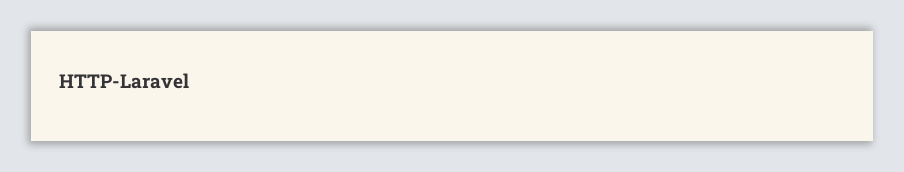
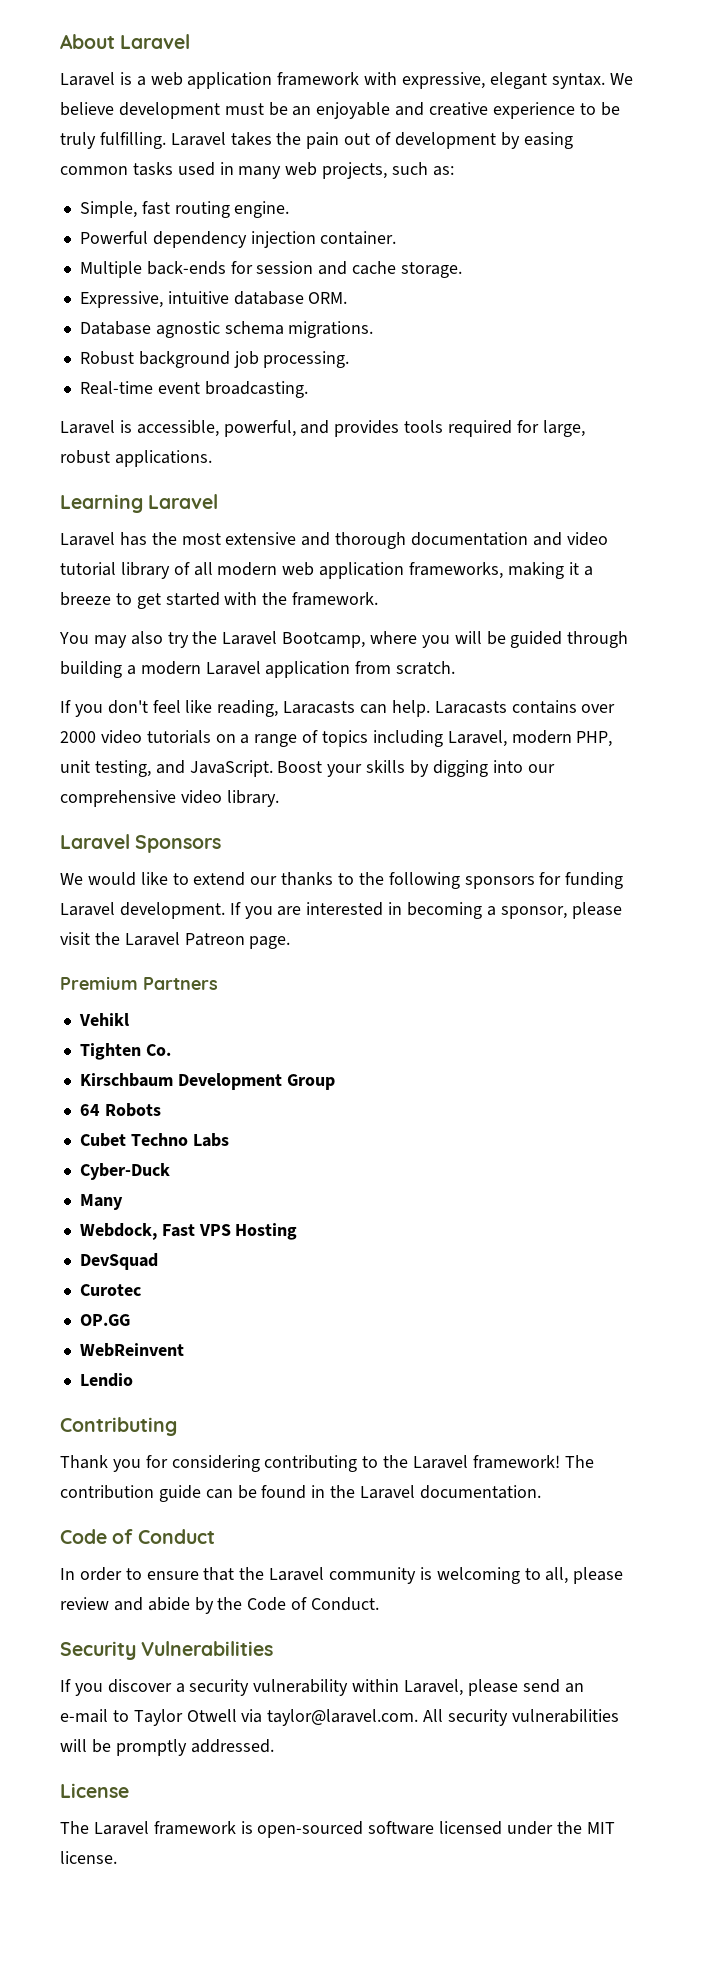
- HTTP-Laravel
+ About Laravel
+ Laravel is a web application framework with expressive, elegant syntax. We believe development must be an enjoyable and creative experience to be truly fulfilling. Laravel takes the pain out of development by easing common tasks used in many web projects, such as:
+ Simple, fast routing engine.
+ Powerful dependency injection container.
+ Multiple back-ends for session and cache storage.
+ Expressive, intuitive database ORM.
+ Database agnostic schema migrations.
+ Robust background job processing.
+ Real-time event broadcasting.
+ Laravel is accessible, powerful, and provides tools required for large, robust applications.
+ Learning Laravel
+ Laravel has the most extensive and thorough documentation and video tutorial library of all modern web application frameworks, making it a breeze to get started with the framework.
+ You may also try the Laravel Bootcamp, where you will be guided through building a modern Laravel application from scratch.
+ If you don't feel like reading, Laracasts can help. Laracasts contains over 2000 video tutorials on a range of topics including Laravel, modern PHP, unit testing, and JavaScript. Boost your skills by digging into our comprehensive video library.
+ Laravel Sponsors
+ We would like to extend our thanks to the following sponsors for funding Laravel development. If you are interested in becoming a sponsor, please visit the Laravel Patreon page.
+ Premium Partners
+ Vehikl
+ Tighten Co.
+ Kirschbaum Development Group
+ 64 Robots
+ Cubet Techno Labs
+ Cyber-Duck
+ Many
+ Webdock, Fast VPS Hosting
+ DevSquad
+ Curotec
+ OP.GG
+ WebReinvent
+ Lendio
+ Contributing
+ Thank you for considering contributing to the Laravel framework! The contribution guide can be found in the Laravel documentation.
+ Code of Conduct
+ In order to ensure that the Laravel community is welcoming to all, please review and abide by the Code of Conduct.
+ Security Vulnerabilities
+ If you discover a security vulnerability within Laravel, please send an e-mail to Taylor Otwell via taylor@laravel.com. All security vulnerabilities will be promptly addressed.
+ License
+ The Laravel framework is open-sourced software licensed under the MIT license.

